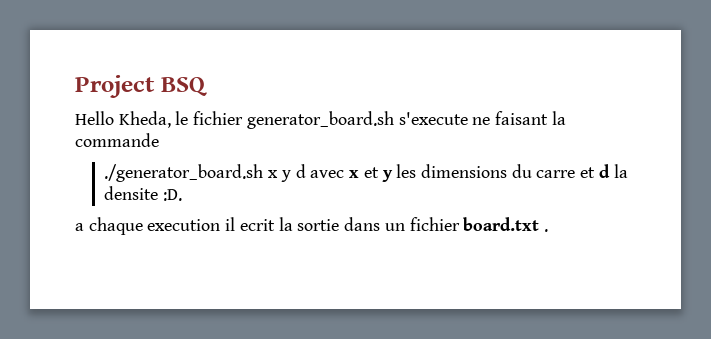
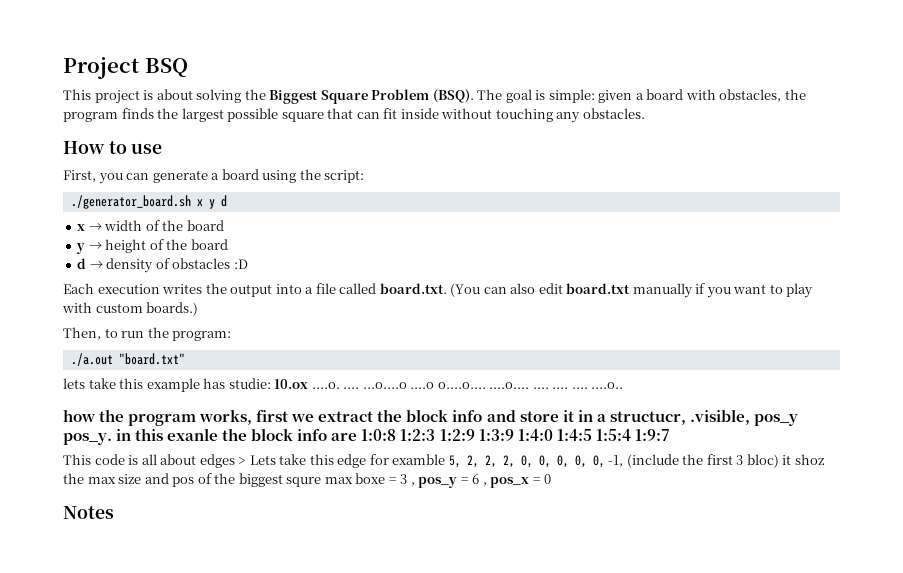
- Hello Kheda, le fichier generator_board.sh s'execute ne faisant la commande
- ./generator_board.sh x y d avec x et y les dimensions du carre et d la densite :D.
- a chaque execution il ecrit la sortie dans un fichier board.txt .
+ This project is about solving the Biggest Square Problem (BSQ). The goal is simple: given a board with obstacles, the program finds the largest possible square that can fit inside without touching any obstacles.
+ How to use
+ First, you can generate a board using the script:
+ ./generator_board.sh x y d
+ x → width of the board
+ y → height of the board
+ d → density of obstacles :D
+ Each execution writes the output into a file called board.txt. (You can also edit board.txt manually if you want to play with custom boards.)
+ Then, to run the program:
+ ./a.out "board.txt"
+ lets take this example has studie: 10.ox ....o. .... ...o....o ....o o....o.... ....o.... .... .... .... ....o..
+ how the program works, first we extract the block info and store it in a structucr, .visible, pos_y pos_y. in this exanle the block info are 1:0:8 1:2:3 1:2:9 1:3:9 1:4:0 1:4:5 1:5:4 1:9:7
+ This code is all about edges > Lets take this edge for examble 5, 2, 2, 2, 0, 0, 0, 0, 0, -1, (include the first 3 bloc) it shoz the max size and pos of the biggest squre max boxe = 3 , pos_y = 6 , pos_x = 0
+ Notes

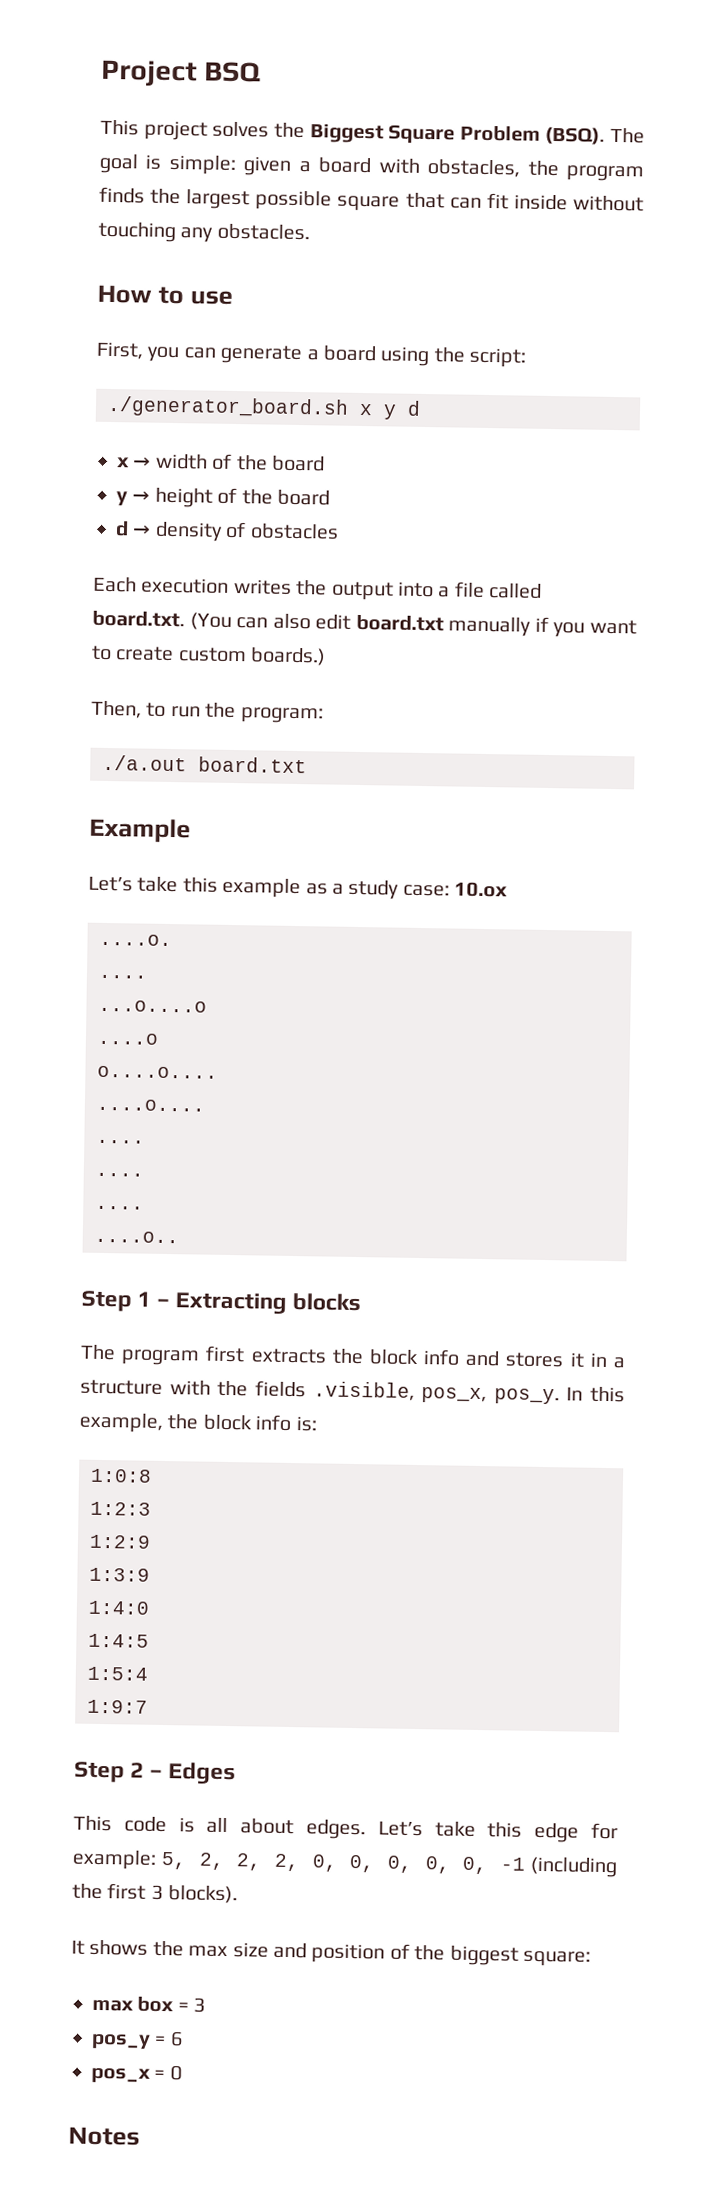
- This project is about solving the Biggest Square Problem (BSQ).
+ This project solves the Biggest Square Problem (BSQ).
- d → density of obstacles :D
+ d → density of obstacles
- Each execution writes the output into a file called board.txt. (You can also edit board.txt manually if you want to play with custom boards.)
+ Each execution writes the output into a file called board.txt. (You can also edit board.txt manually if you want to create custom boards.)
- ./a.out "board.txt"
- lets take this example has studie: 10.ox ....o. .... ...o....o ....o o....o.... ....o.... .... .... .... ....o..
+ ./a.out board.txt
+ Example
+ Let’s take this example as a study case: 10.ox
+ ....o.
+ ....
+ ...o....o
+ ....o
+ o....o....
+ ....o....
+ ....
+ ....
+ ....
+ ....o..
- how the program works, first we extract the block info and store it in a structucr, .visible, pos_y pos_y. in this exanle the block info are 1:0:8 1:2:3 1:2:9 1:3:9 1:4:0 1:4:5 1:5:4 1:9:7
+ Step 1 – Extracting blocks
+ The program first extracts the block info and stores it in a structure with the fields .visible, pos_x, pos_y. In this example, the block info is:
+ 1:0:8
+ 1:2:3
+ 1:2:9
+ 1:3:9
+ 1:4:0
+ 1:4:5
+ 1:5:4
+ 1:9:7
+ Step 2 – Edges
- This code is all about edges > Lets take this edge for examble 5, 2, 2, 2, 0, 0, 0, 0, 0, -1, (include the first 3 bloc) it shoz the max size and pos of the biggest squre max boxe = 3 , pos_y = 6 , pos_x = 0
+ This code is all about edges. Let’s take this edge for example: 5, 2, 2, 2, 0, 0, 0, 0, 0, -1 (including the first 3 blocks).
+ It shows the max size and position of the biggest square:
+ max box = 3
+ pos_y = 6
+ pos_x = 0

